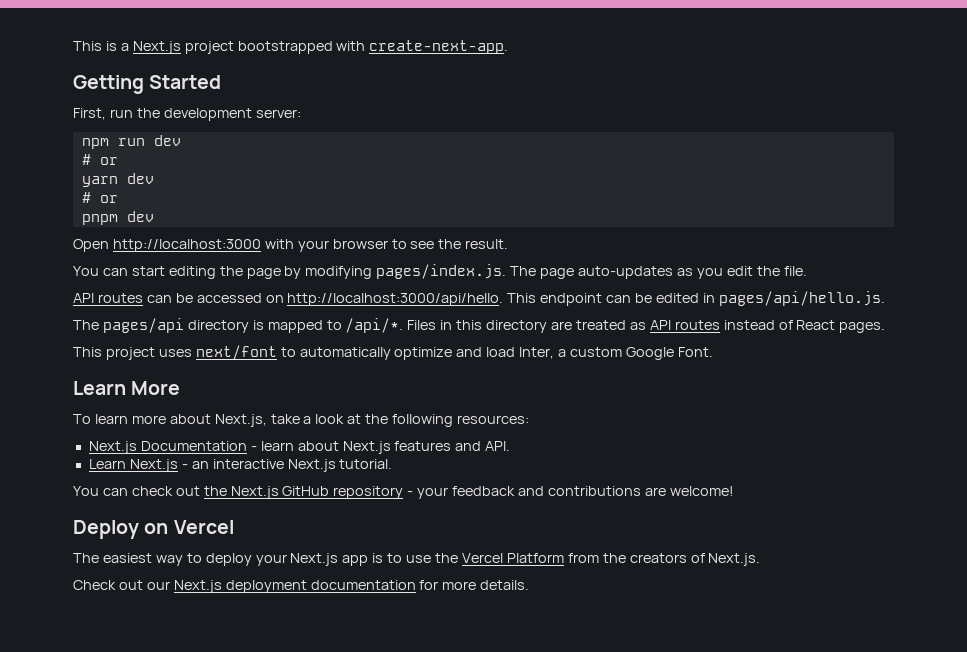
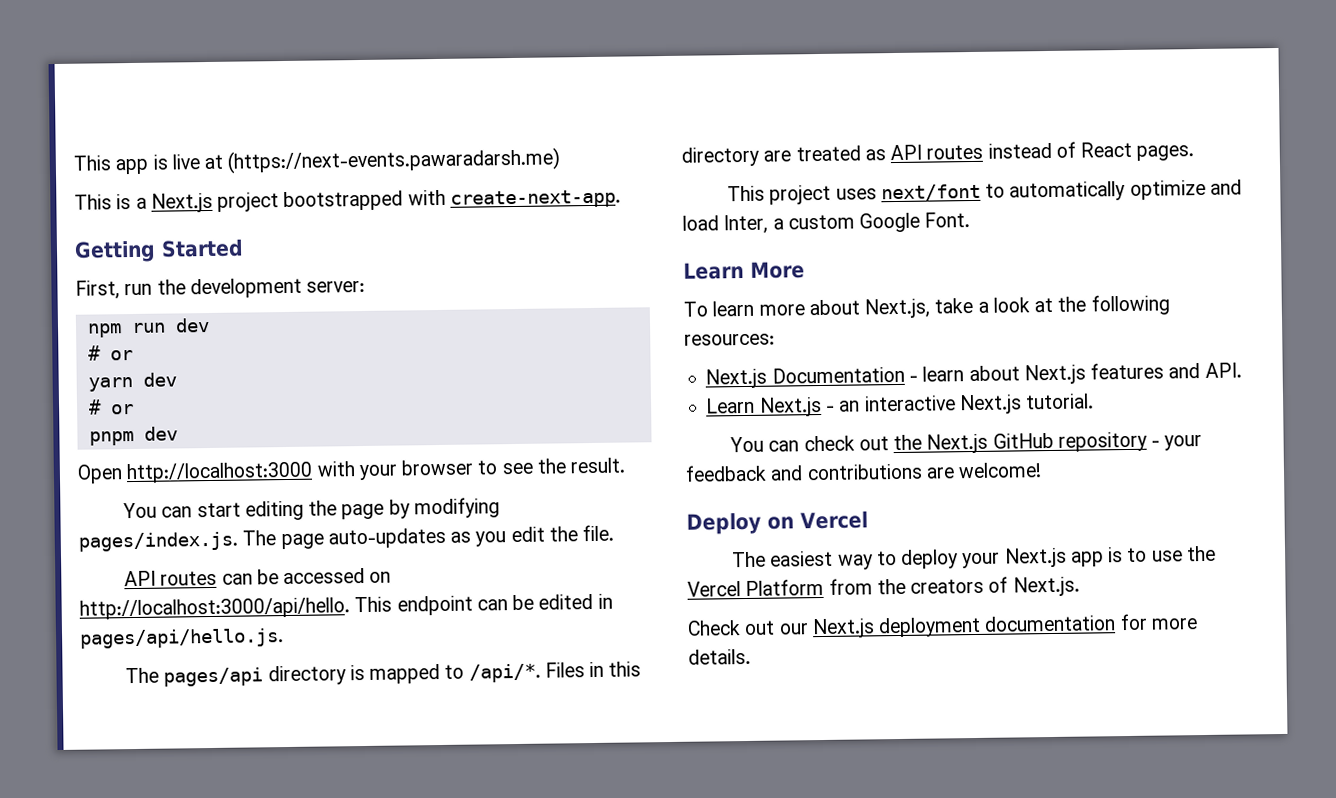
+ This app is live at (https://next-events.pawaradarsh.me)

